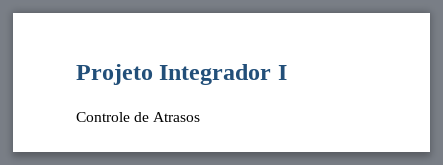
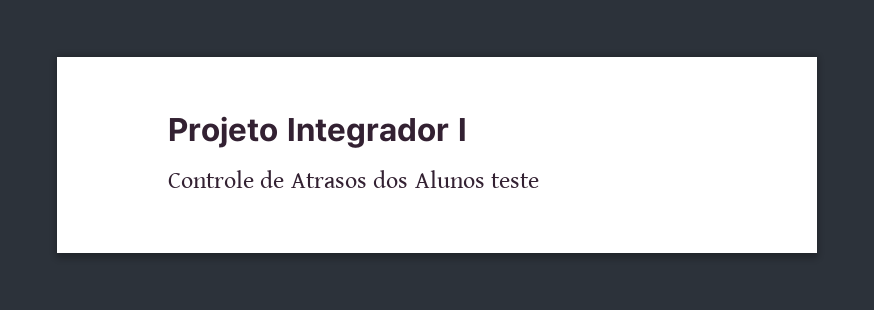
- Controle de Atrasos
+ Controle de Atrasos dos Alunos teste

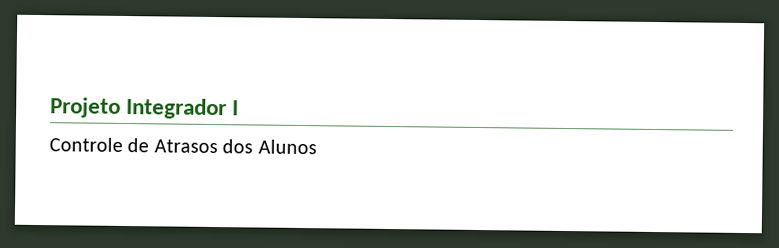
- Controle de Atrasos dos Alunos teste
+ Controle de Atrasos dos Alunos

